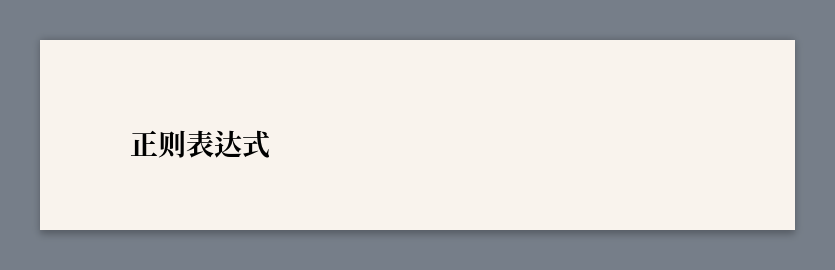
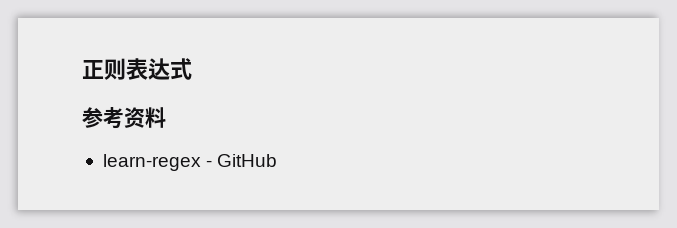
+ 参考资料
+ learn-regex - GitHub

